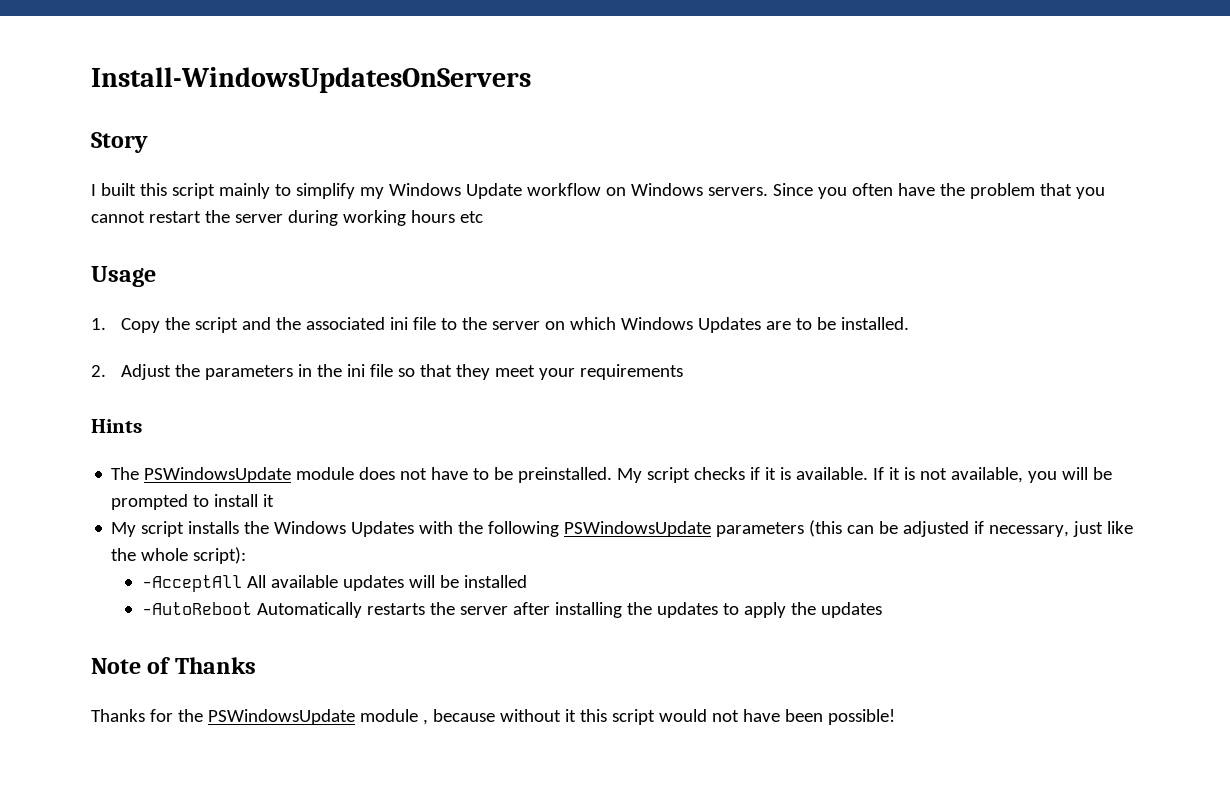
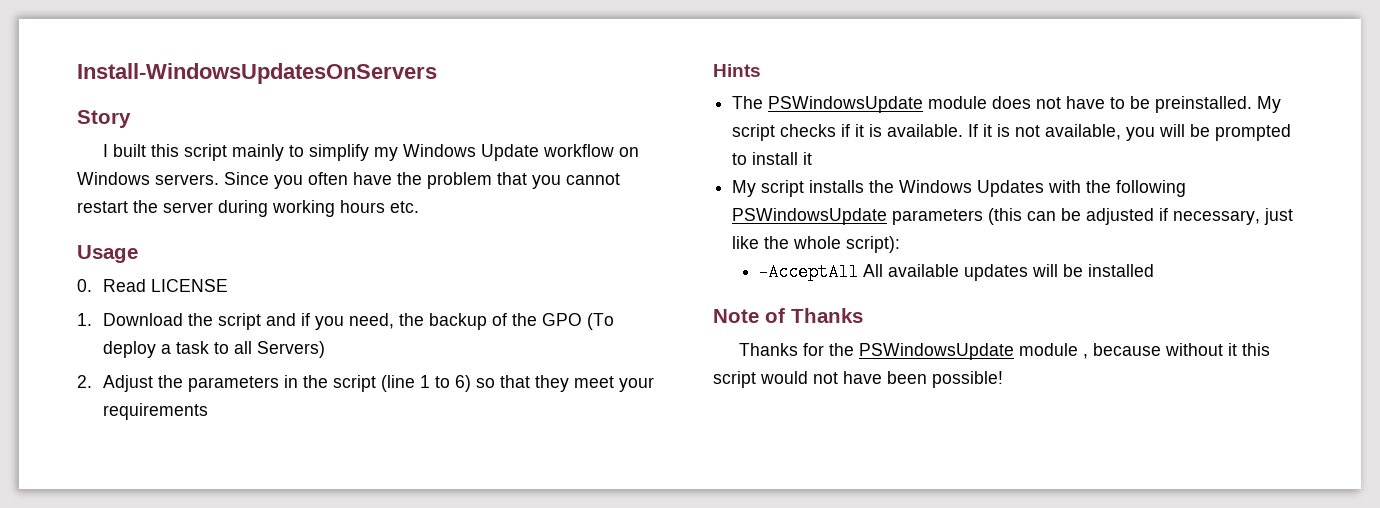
- Since you often have the problem that you cannot restart the server during working hours etc
+ Since you often have the problem that you cannot restart the server during working hours etc.
- 1. Copy the script and the associated ini file to the server on which Windows Updates are to be installed.
+ 0. Read LICENSE
+ 1. Download the script and if you need, the backup of the GPO (To deploy a task to all Servers)
- 2. Adjust the parameters in the ini file so that they meet your requirements
+ 2. Adjust the parameters in the script (line 1 to 6) so that they meet your requirements
- -AutoReboot Automatically restarts the server after installing the updates to apply the updates

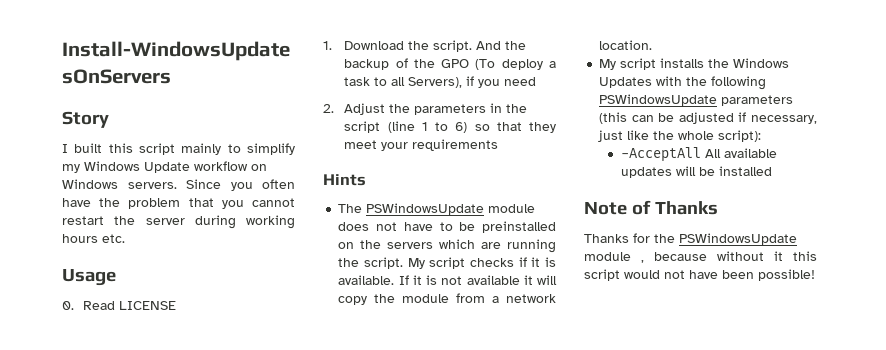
- 1. Download the script and if you need, the backup of the GPO (To deploy a task to all Servers)
+ 1. Download the script. And the backup of the GPO (To deploy a task to all Servers), if you need
- The PSWindowsUpdate module does not have to be preinstalled.
+ The PSWindowsUpdate module does not have to be preinstalled on the servers which are running the script.
- If it is not available, you will be prompted to install it
+ If it is not available it will copy the module from a network location.

